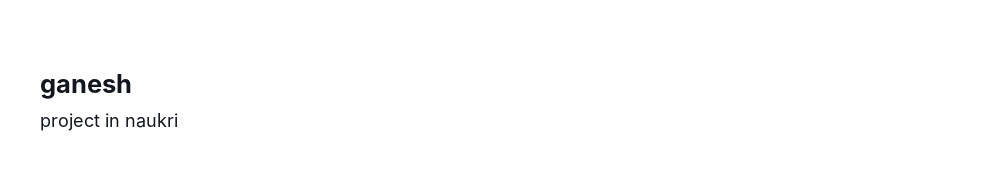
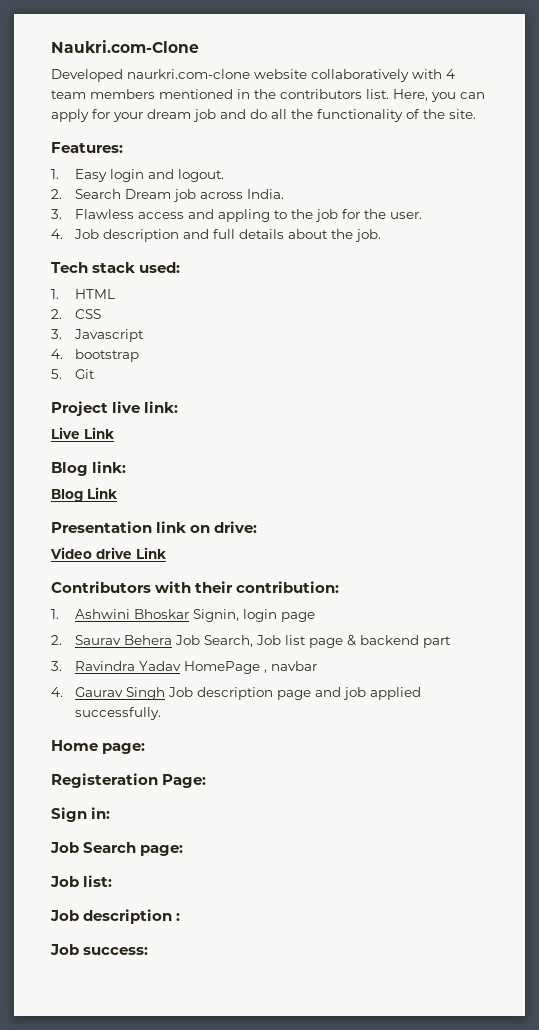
- ganesh
- project in naukri
+ Naukri.com-Clone
+ Developed naurkri.com-clone website collaboratively with 4 team members mentioned in the contributors list. Here, you can apply for your dream job and do all the functionality of the site.
+ Features:
+ 1. Easy login and logout.
+ 2. Search Dream job across India.
+ 3. Flawless access and appling to the job for the user.
+ 4. Job description and full details about the job.
+ Tech stack used:
+ 1. HTML
+ 2. CSS
+ 3. Javascript
+ 4. bootstrap
+ 5. Git
+ Project live link:
+ Live Link
+ Blog link:
+ Blog Link
+ Presentation link on drive:
+ Video drive Link
+ Contributors with their contribution:
+ 1. Ashwini Bhoskar Signin, login page
+ 2. Saurav Behera Job Search, Job list page & backend part
+ 3. Ravindra Yadav HomePage , navbar
+ 4. Gaurav Singh Job description page and job applied successfully.
+ Home page:
+ Registeration Page:
+ Sign in:
+ Job Search page:
+ Job list:
+ Job description :
+ Job success:

